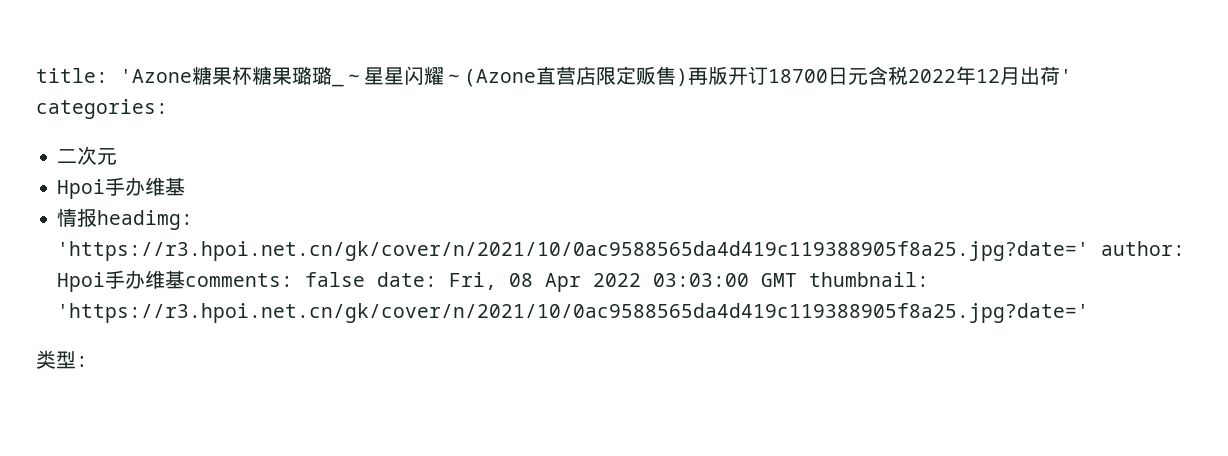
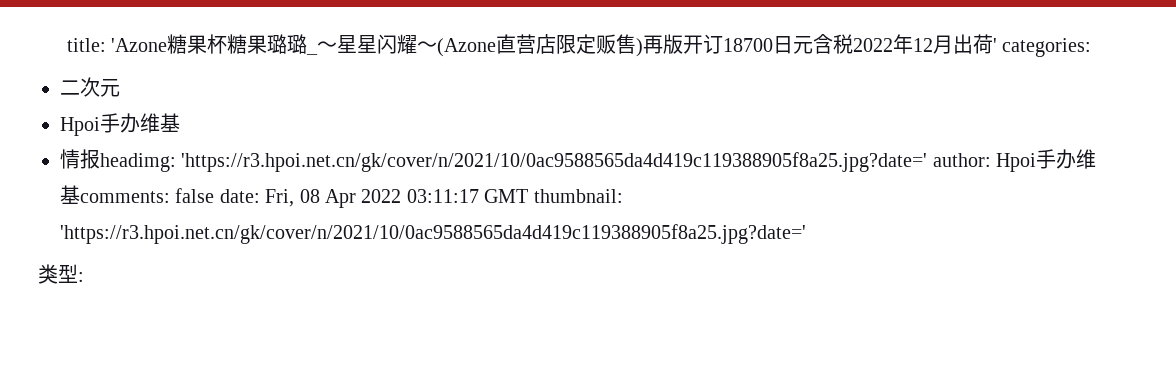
- 情报headimg: 'https://r3.hpoi.net.cn/gk/cover/n/2021/10/0ac9588565da4d419c119388905f8a25.jpg?date=' author: Hpoi手办维基comments: false date: Fri, 08 Apr 2022 03:03:00 GMT thumbnail: 'https://r3.hpoi.net.cn/gk/cover/n/2021/10/0ac9588565da4d419c119388905f8a25.jpg?date='
+ 情报headimg: 'https://r3.hpoi.net.cn/gk/cover/n/2021/10/0ac9588565da4d419c119388905f8a25.jpg?date=' author: Hpoi手办维基comments: false date: Fri, 08 Apr 2022 03:11:17 GMT thumbnail: 'https://r3.hpoi.net.cn/gk/cover/n/2021/10/0ac9588565da4d419c119388905f8a25.jpg?date='

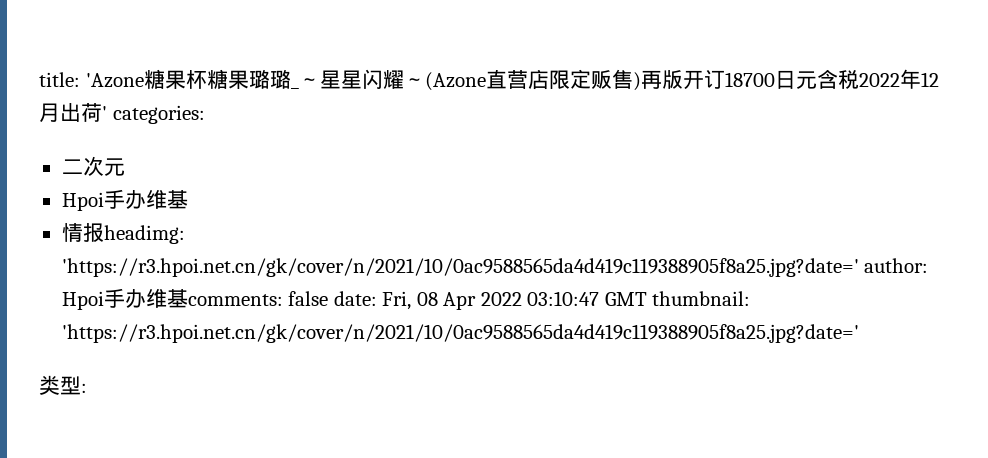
- 情报headimg: 'https://r3.hpoi.net.cn/gk/cover/n/2021/10/0ac9588565da4d419c119388905f8a25.jpg?date=' author: Hpoi手办维基comments: false date: Fri, 08 Apr 2022 03:11:17 GMT thumbnail: 'https://r3.hpoi.net.cn/gk/cover/n/2021/10/0ac9588565da4d419c119388905f8a25.jpg?date='
+ 情报headimg: 'https://r3.hpoi.net.cn/gk/cover/n/2021/10/0ac9588565da4d419c119388905f8a25.jpg?date=' author: Hpoi手办维基comments: false date: Fri, 08 Apr 2022 03:10:47 GMT thumbnail: 'https://r3.hpoi.net.cn/gk/cover/n/2021/10/0ac9588565da4d419c119388905f8a25.jpg?date='

